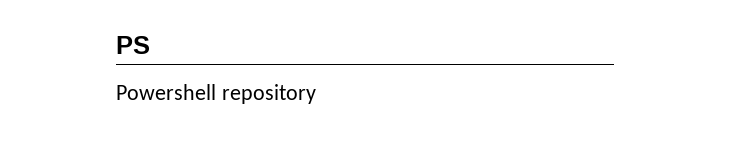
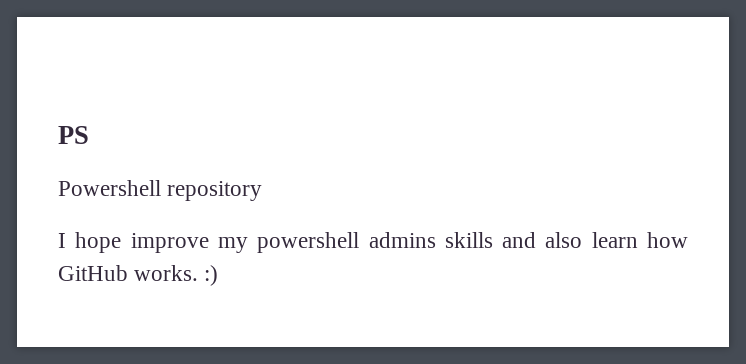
+ I hope improve my powershell admins skills and also learn how GitHub works. :)

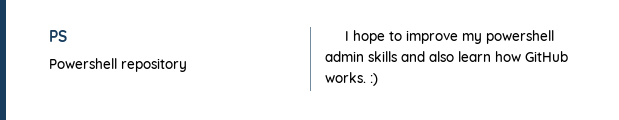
- I hope improve my powershell admins skills and also learn how GitHub works. :)
+ I hope to improve my powershell admin skills and also learn how GitHub works. :)

